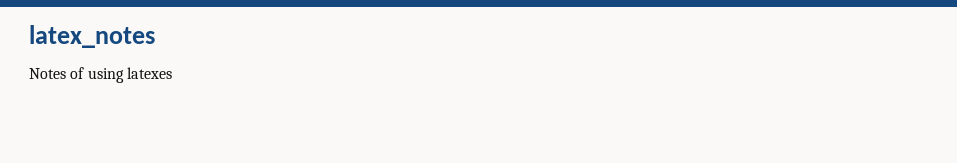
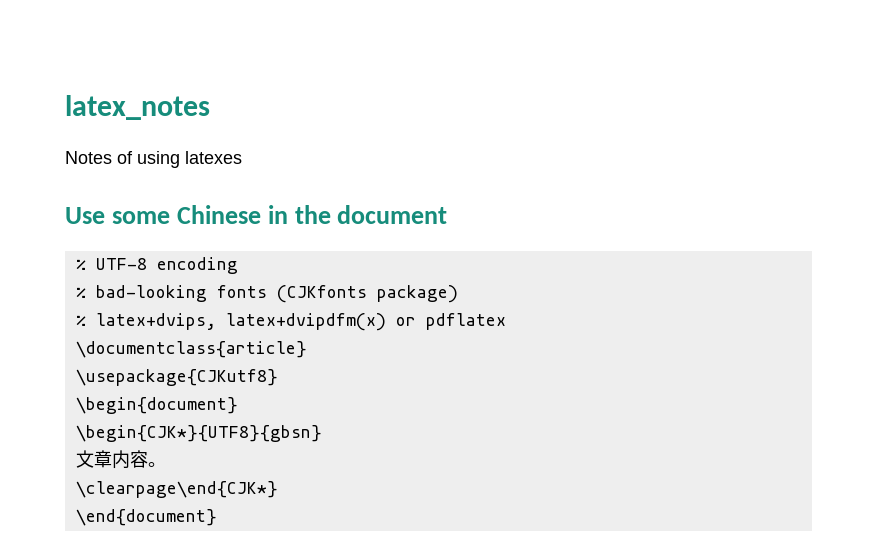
+ Use some Chinese in the document
+ % UTF-8 encoding
+ % bad-looking fonts (CJKfonts package)
+ % latex+dvips, latex+dvipdfm(x) or pdflatex
+ \documentclass{article}
+ \usepackage{CJKutf8}
+ \begin{document}
+ \begin{CJK*}{UTF8}{gbsn}
+ 文章内容。
+ \clearpage\end{CJK*}
+ \end{document}

